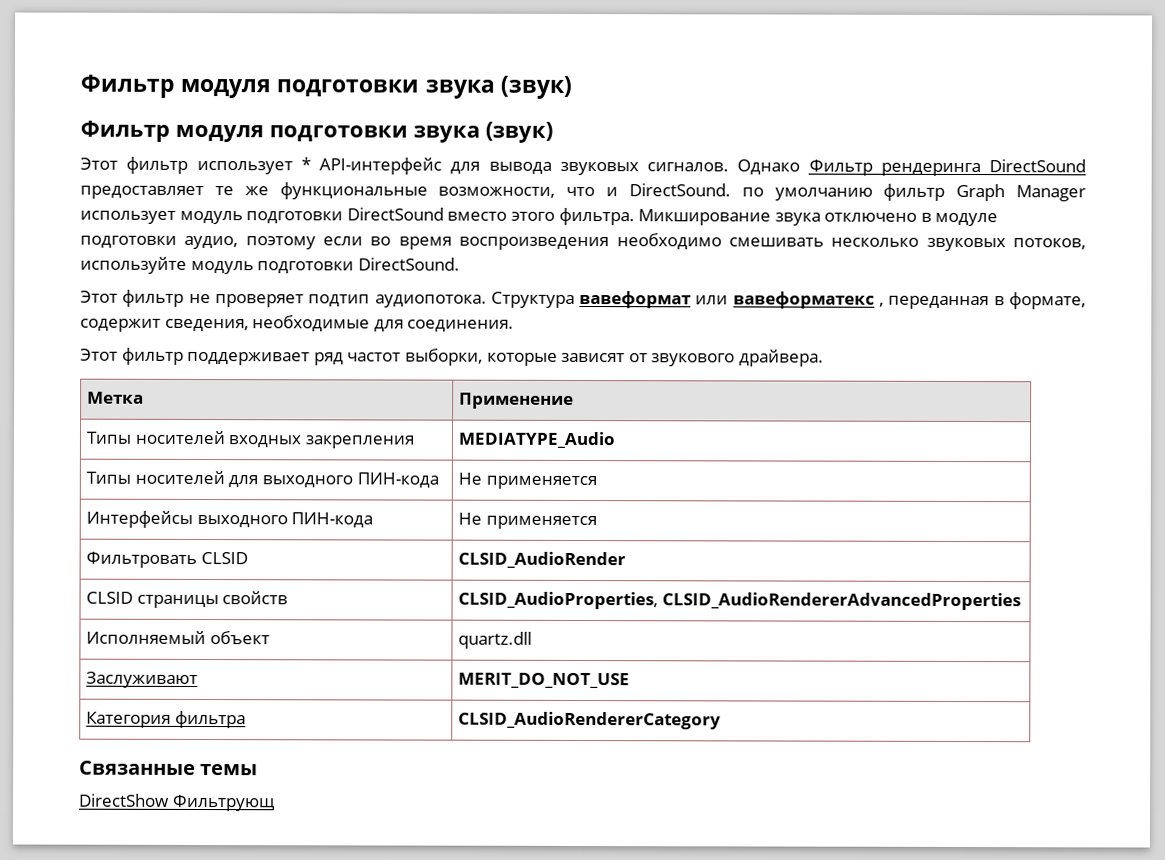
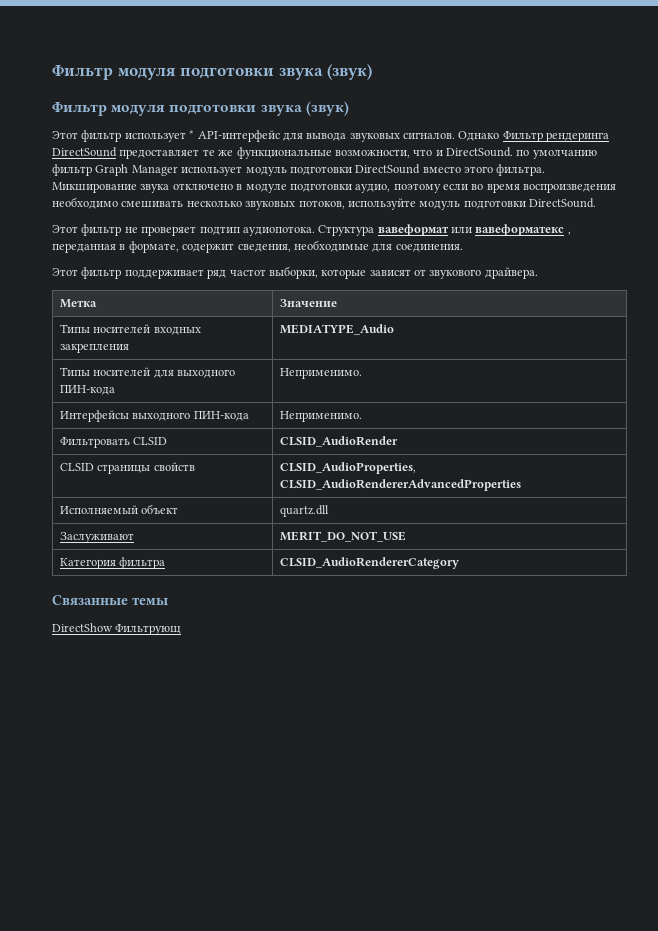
- Метка | Применение
+ Метка | Значение
- Типы носителей для выходного ПИН-кода | Не применяется
+ Типы носителей для выходного ПИН-кода | Неприменимо.
- Интерфейсы выходного ПИН-кода | Не применяется
+ Интерфейсы выходного ПИН-кода | Неприменимо.

